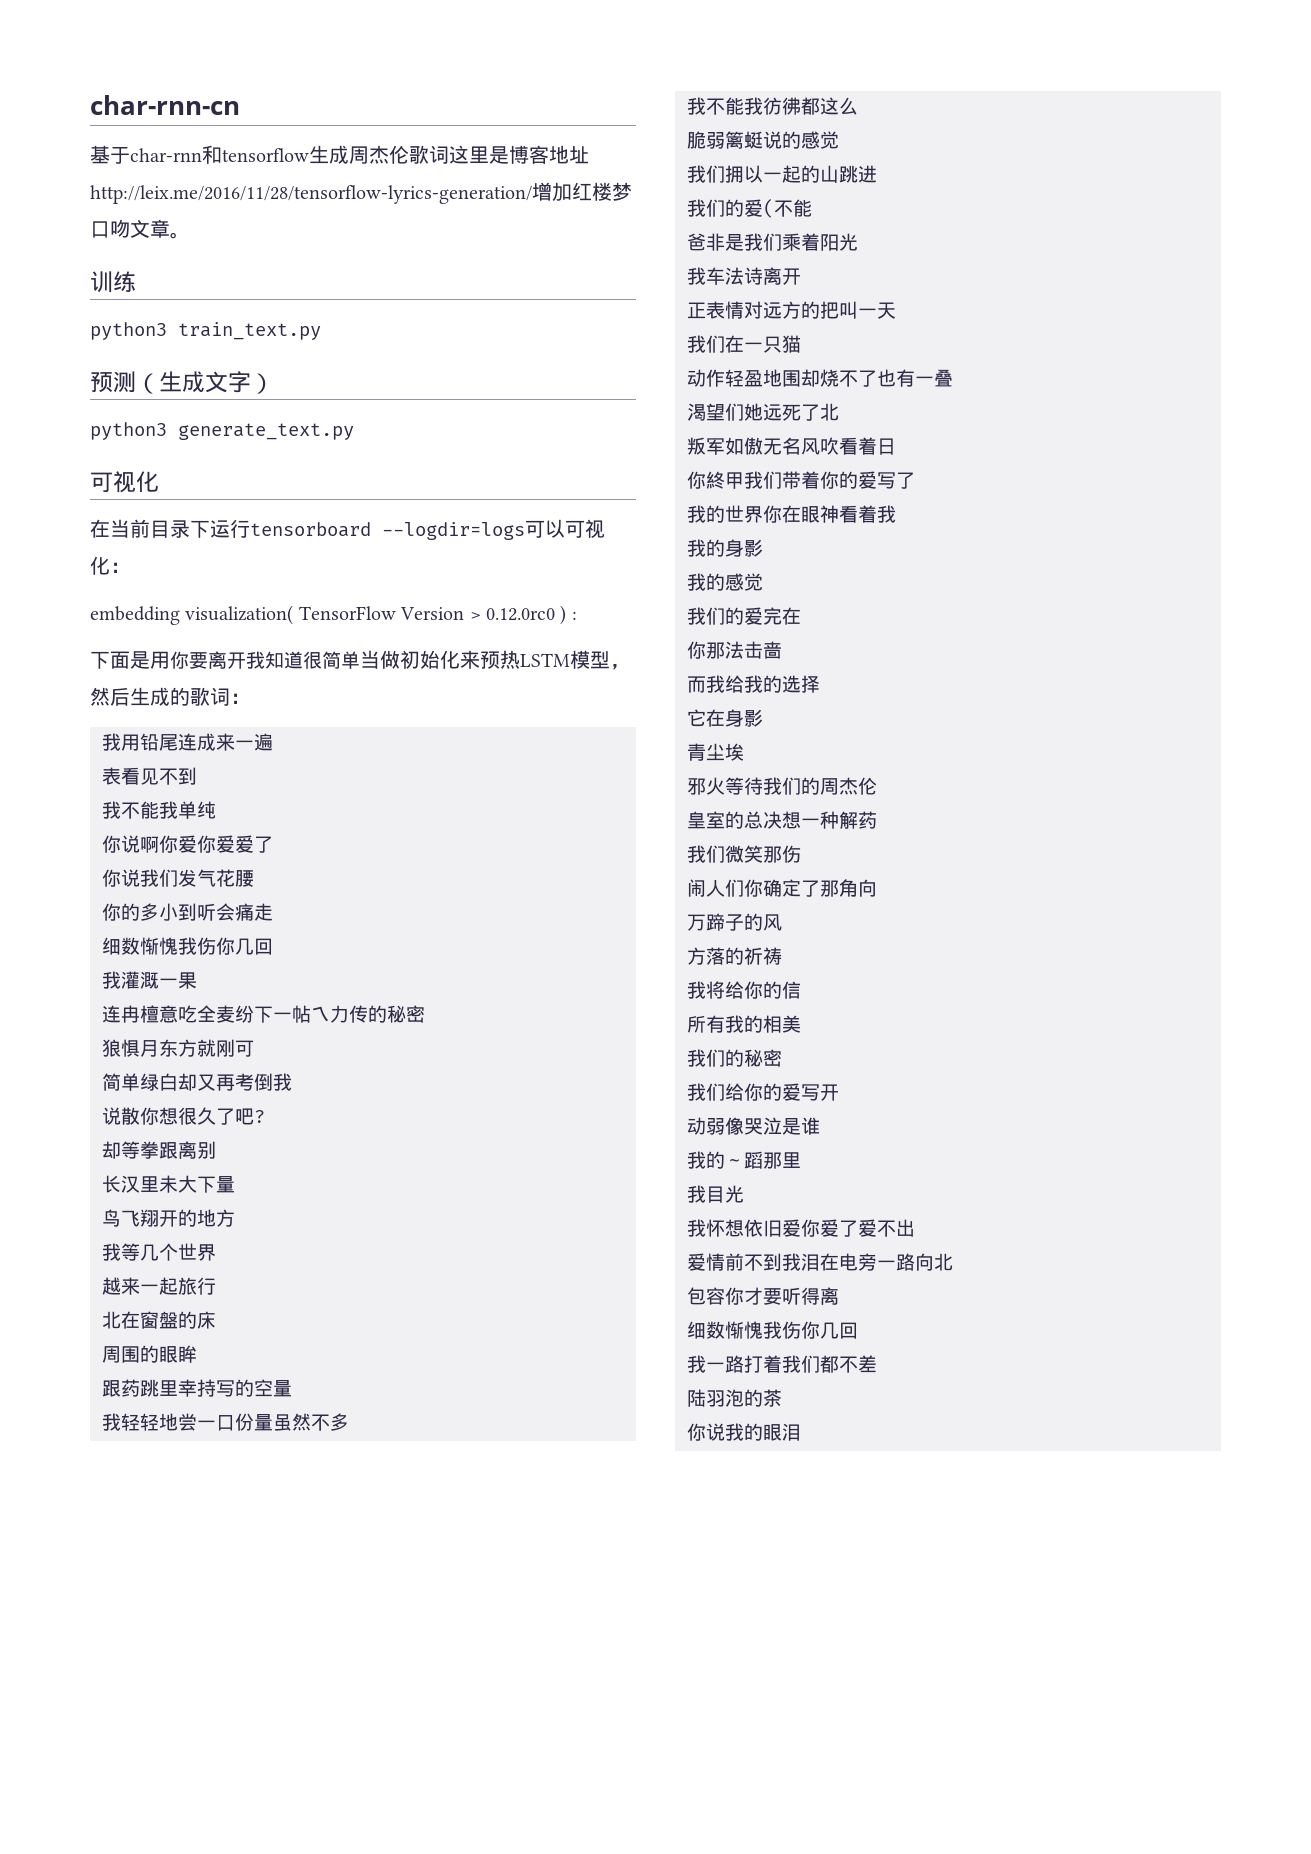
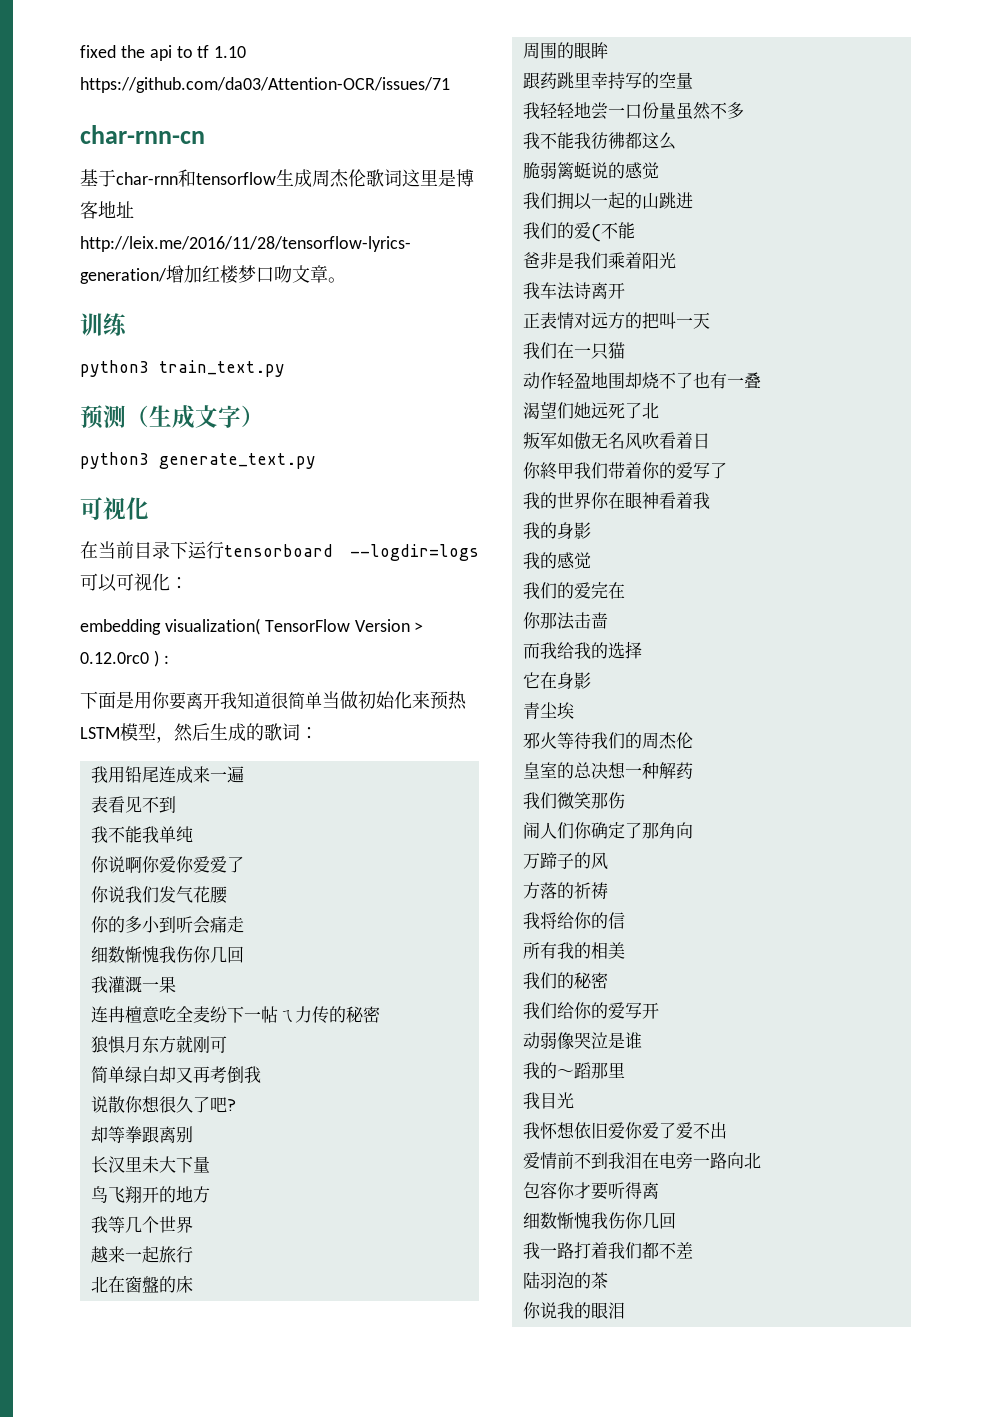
+ fixed the api to tf 1.10 https://github.com/da03/Attention-OCR/issues/71

